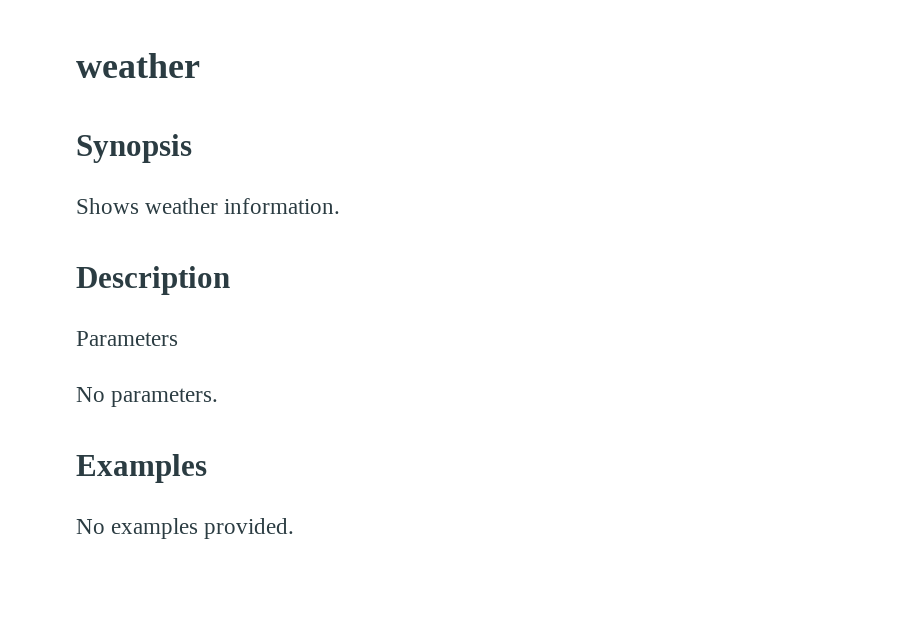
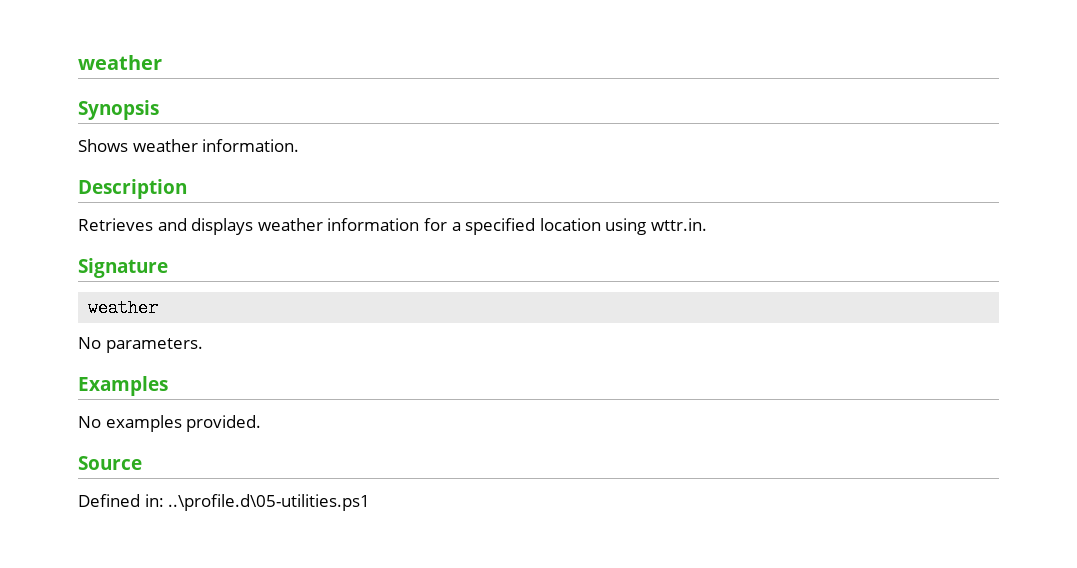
- Parameters
+ Retrieves and displays weather information for a specified location using wttr.in.
+ Signature
+ weather
+ Source
+ Defined in: ..\profile.d\05-utilities.ps1

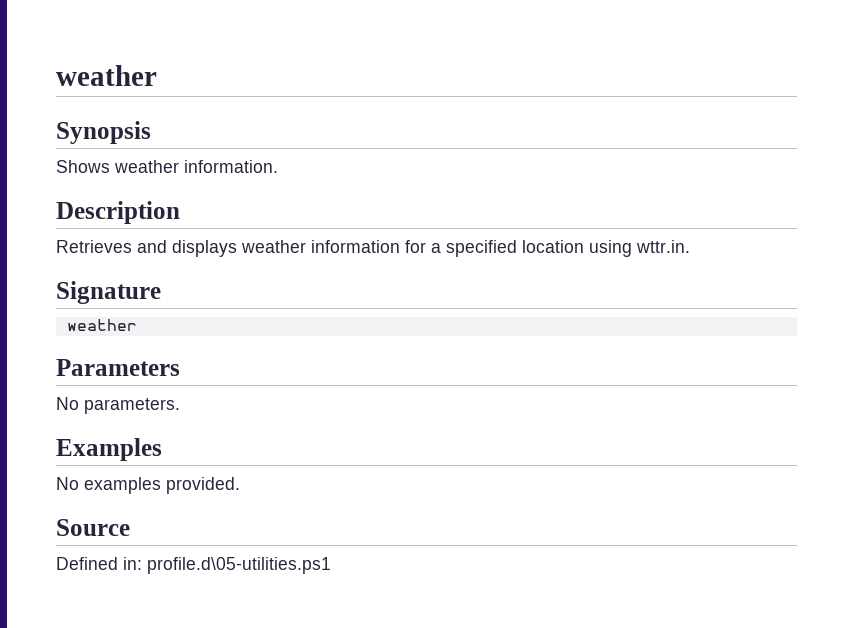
+ Parameters
- Defined in: ..\profile.d\05-utilities.ps1
+ Defined in: profile.d\05-utilities.ps1

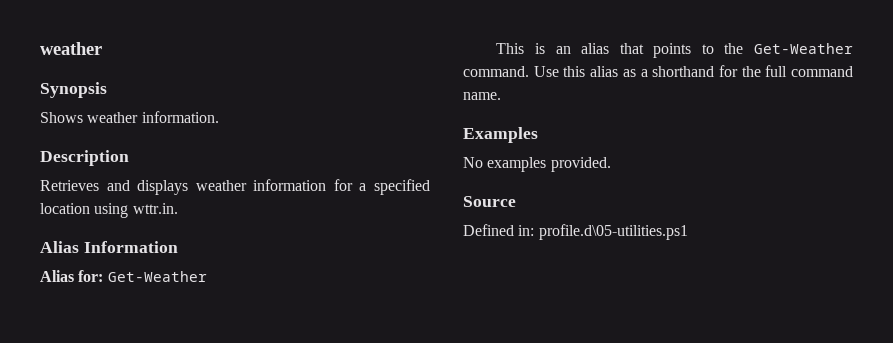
- Signature
- weather
- Parameters
- No parameters.
+ Alias Information
+ Alias for: Get-Weather
+ This is an alias that points to the Get-Weather command. Use this alias as a shorthand for the full command name.

